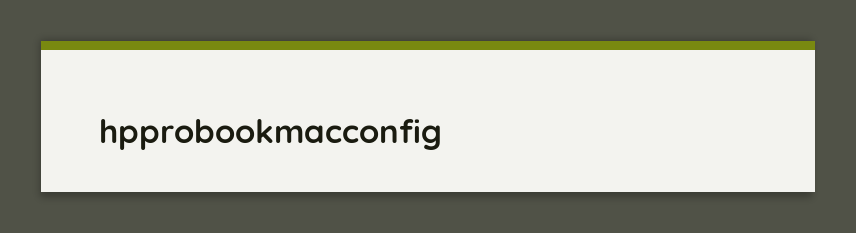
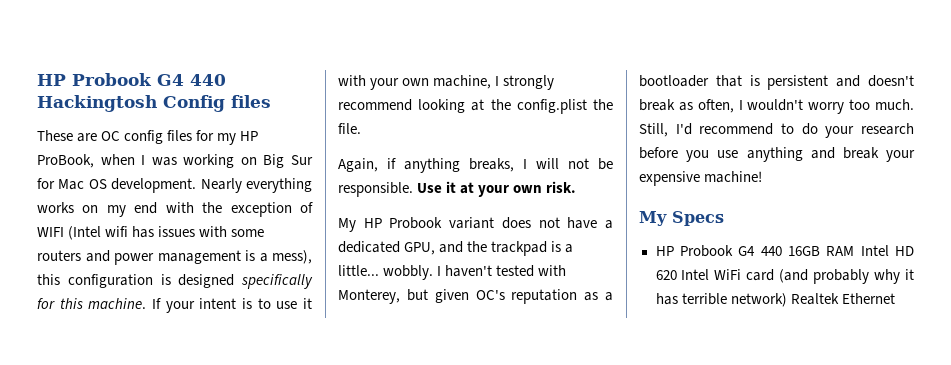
- hpprobookmacconfig
+ HP Probook G4 440 Hackingtosh Config files
+ These are OC config files for my HP ProBook, when I was working on Big Sur for Mac OS development. Nearly everything works on my end with the exception of WIFI (Intel wifi has issues with some routers and power management is a mess), this configuration is designed specifically for this machine. If your intent is to use it with your own machine, I strongly recommend looking at the config.plist the file.
+ Again, if anything breaks, I will not be responsible. Use it at your own risk.
+ My HP Probook variant does not have a dedicated GPU, and the trackpad is a little... wobbly. I haven't tested with Monterey, but given OC's reputation as a bootloader that is persistent and doesn't break as often, I wouldn't worry too much. Still, I'd recommend to do your research before you use anything and break your expensive machine!
+ My Specs
+ HP Probook G4 440 16GB RAM Intel HD 620 Intel WiFi card (and probably why it has terrible network) Realtek Ethernet

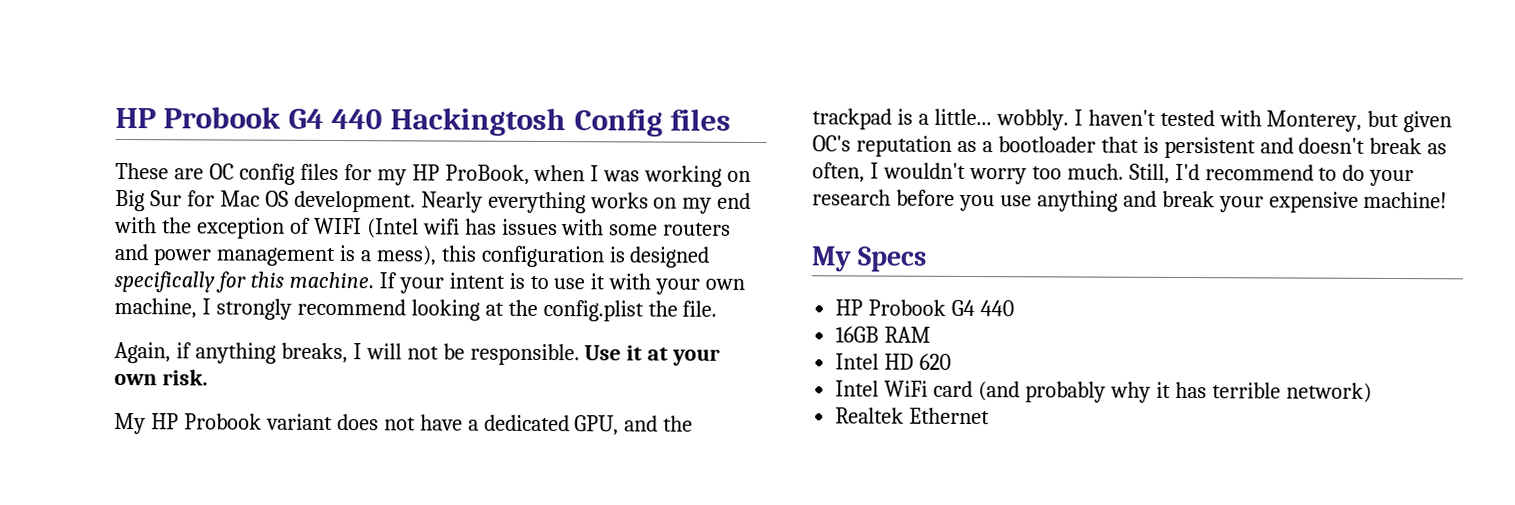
  My Specs
- HP Probook G4 440 16GB RAM Intel HD 620 Intel WiFi card (and probably why it has terrible network) Realtek Ethernet
+ HP Probook G4 440
+ 16GB RAM
+ Intel HD 620
+ Intel WiFi card (and probably why it has terrible network)
+ Realtek Ethernet

